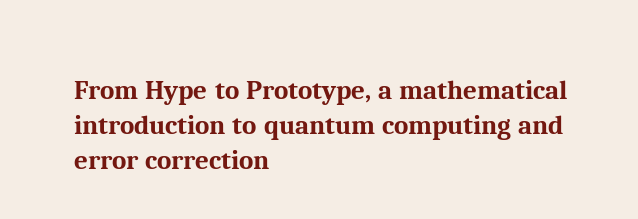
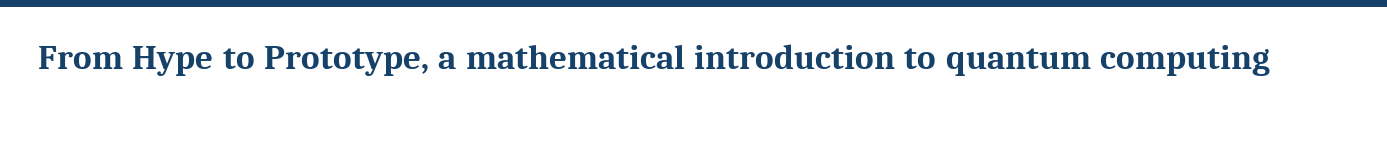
- From Hype to Prototype, a mathematical introduction to quantum computing and error correction
+ From Hype to Prototype, a mathematical introduction to quantum computing

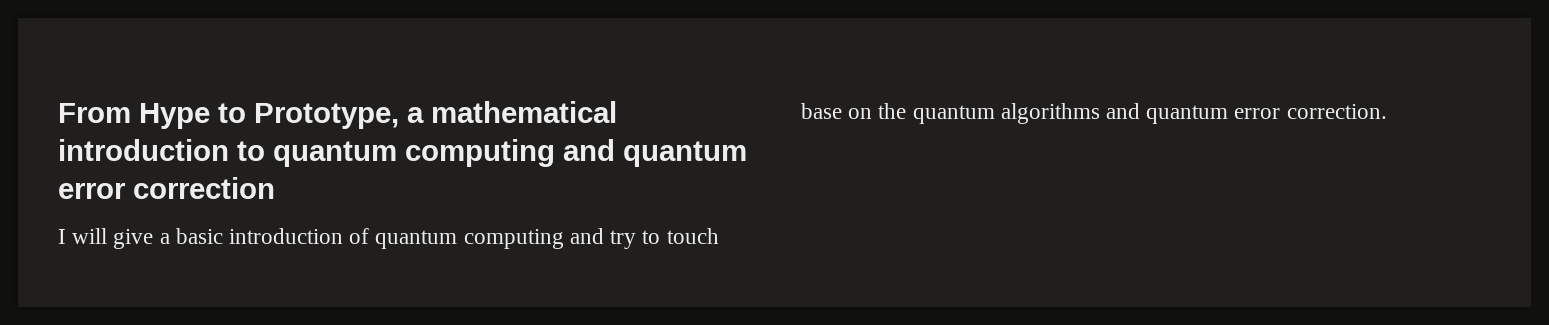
- From Hype to Prototype, a mathematical introduction to quantum computing
+ From Hype to Prototype, a mathematical introduction to quantum computing and quantum error correction
+ I will give a basic introduction of quantum computing and try to touch base on the quantum algorithms and quantum error correction.

